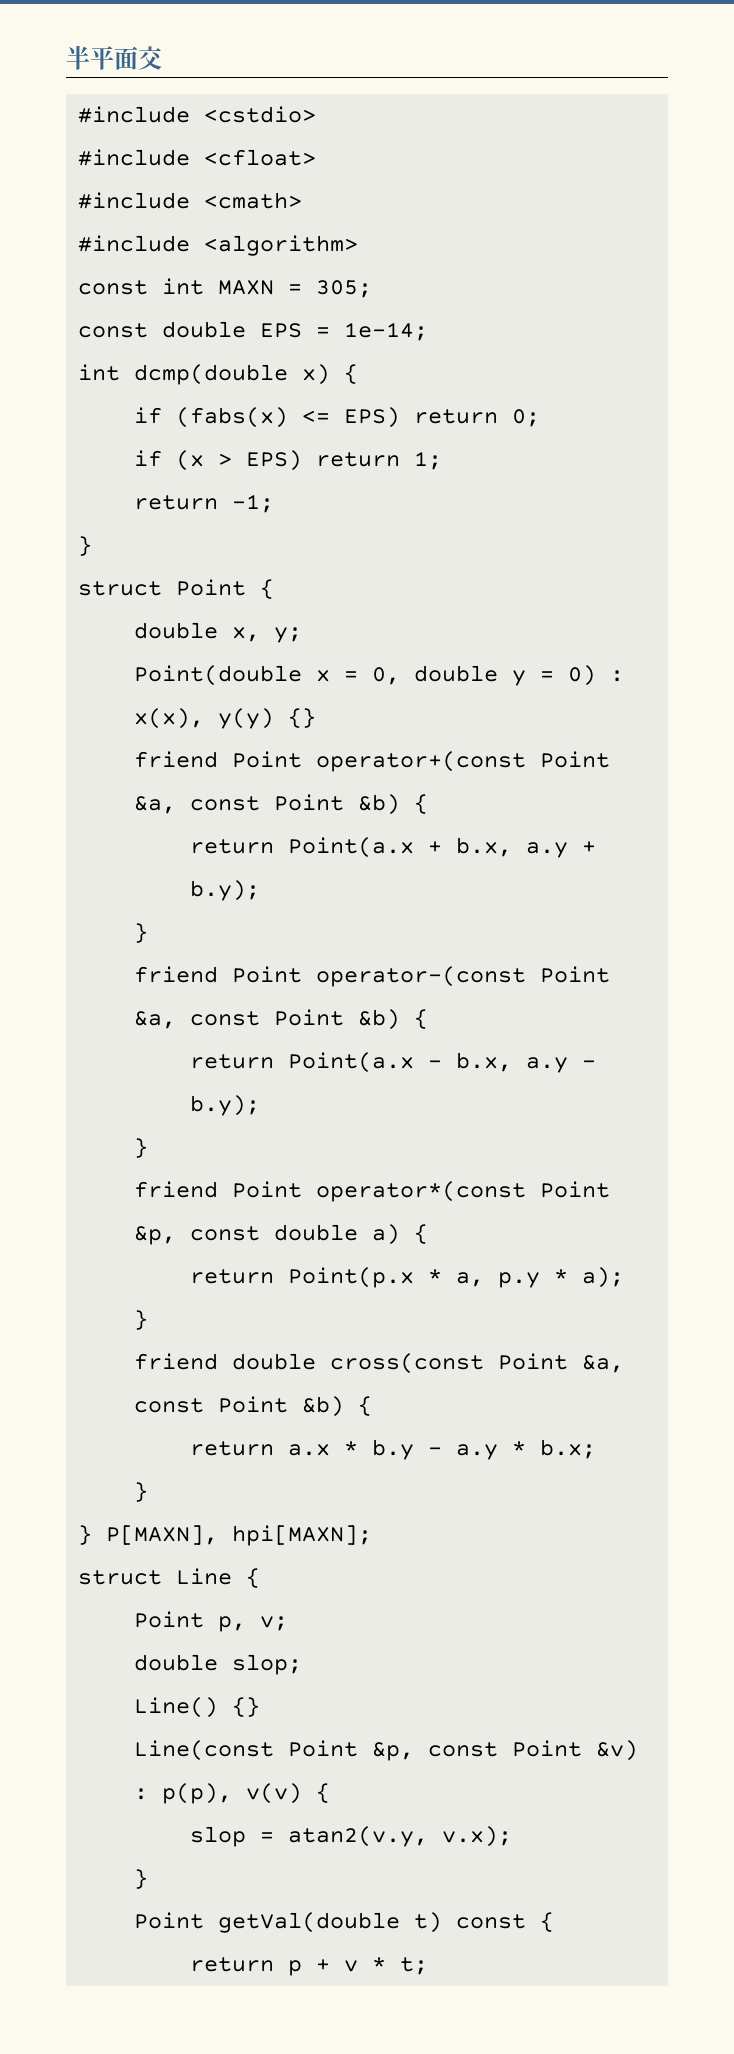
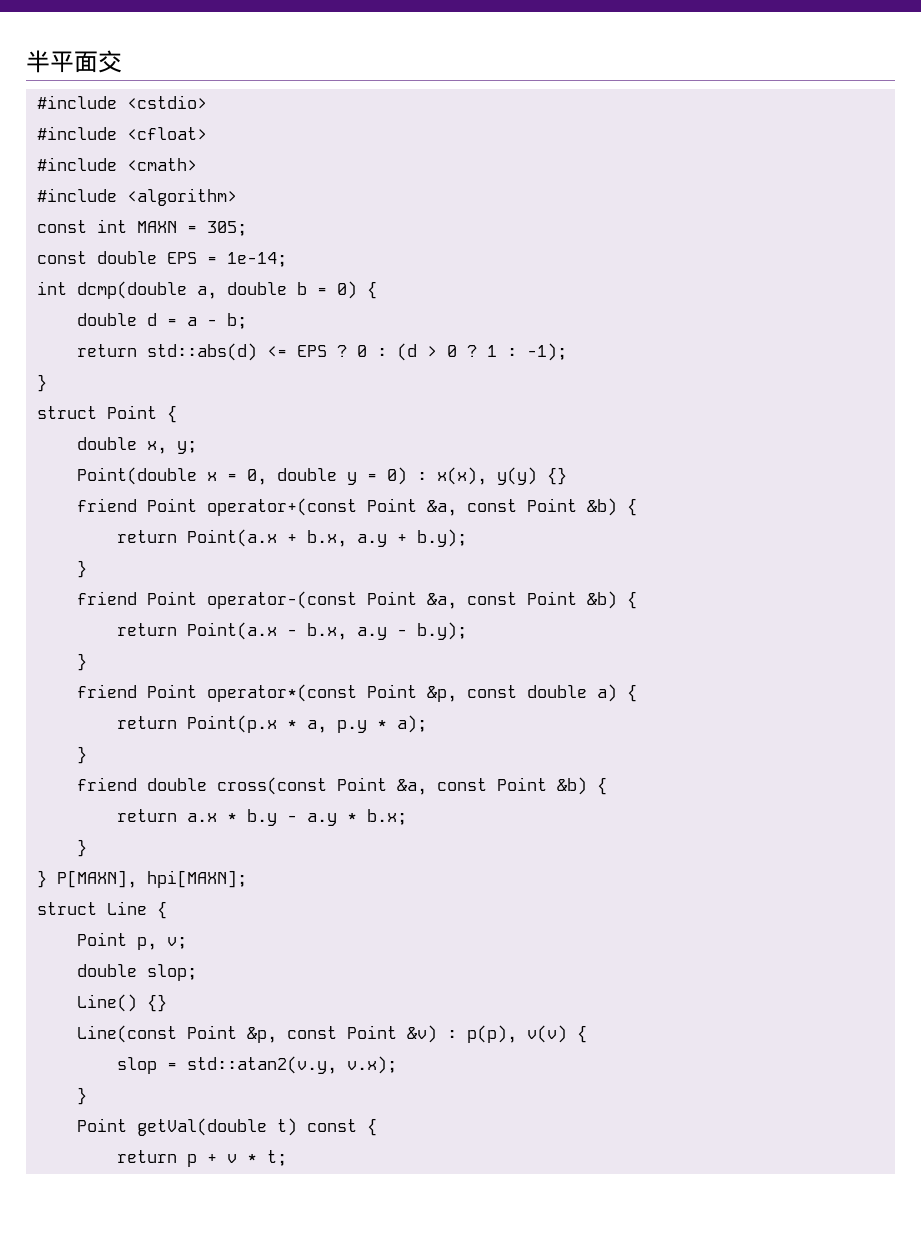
- int dcmp(double x) {
- if (fabs(x) <= EPS) return 0;
- if (x > EPS) return 1;
- return -1;
+ int dcmp(double a, double b = 0) {
+ double d = a - b;
+ return std::abs(d) <= EPS ? 0 : (d > 0 ? 1 : -1);
- slop = atan2(v.y, v.x);
+ slop = std::atan2(v.y, v.x);

